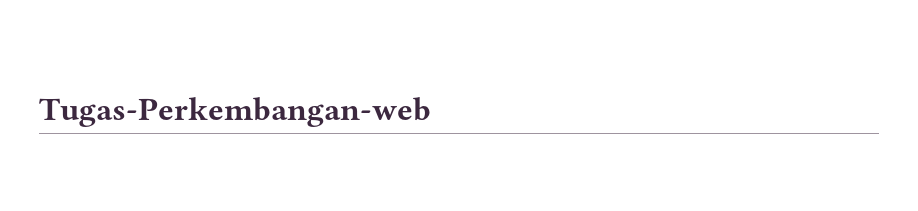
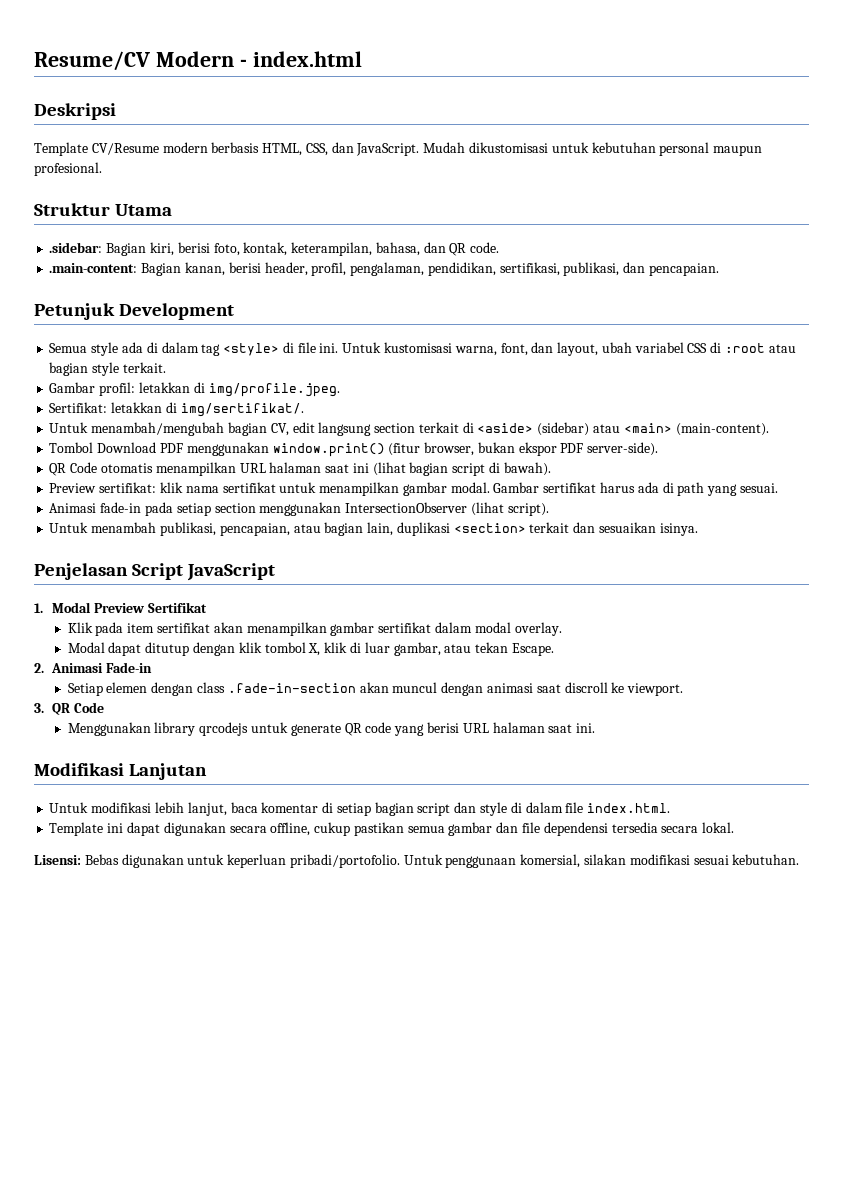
- Tugas-Perkembangan-web
+ Resume/CV Modern - index.html
+ Deskripsi
+ Template CV/Resume modern berbasis HTML, CSS, dan JavaScript. Mudah dikustomisasi untuk kebutuhan personal maupun profesional.
+ Struktur Utama
+ .sidebar: Bagian kiri, berisi foto, kontak, keterampilan, bahasa, dan QR code.
+ .main-content: Bagian kanan, berisi header, profil, pengalaman, pendidikan, sertifikasi, publikasi, dan pencapaian.
+ Petunjuk Development
+ Semua style ada di dalam tag <style> di file ini. Untuk kustomisasi warna, font, dan layout, ubah variabel CSS di :root atau bagian style terkait.
+ Gambar profil: letakkan di img/profile.jpeg.
+ Sertifikat: letakkan di img/sertifikat/.
+ Untuk menambah/mengubah bagian CV, edit langsung section terkait di <aside> (sidebar) atau <main> (main-content).
+ Tombol Download PDF menggunakan window.print() (fitur browser, bukan ekspor PDF server-side).
+ QR Code otomatis menampilkan URL halaman saat ini (lihat bagian script di bawah).
+ Preview sertifikat: klik nama sertifikat untuk menampilkan gambar modal. Gambar sertifikat harus ada di path yang sesuai.
+ Animasi fade-in pada setiap section menggunakan IntersectionObserver (lihat script).
+ Untuk menambah publikasi, pencapaian, atau bagian lain, duplikasi <section> terkait dan sesuaikan isinya.
+ Penjelasan Script JavaScript
+ 1. Modal Preview Sertifikat
+ Klik pada item sertifikat akan menampilkan gambar sertifikat dalam modal overlay.
+ Modal dapat ditutup dengan klik tombol X, klik di luar gambar, atau tekan Escape.
+ 2. Animasi Fade-in
+ Setiap elemen dengan class .fade-in-section akan muncul dengan animasi saat discroll ke viewport.
+ 3. QR Code
+ Menggunakan library qrcodejs untuk generate QR code yang berisi URL halaman saat ini.
+ Modifikasi Lanjutan
+ Untuk modifikasi lebih lanjut, baca komentar di setiap bagian script dan style di dalam file index.html.
+ Template ini dapat digunakan secara offline, cukup pastikan semua gambar dan file dependensi tersedia secara lokal.
+ Lisensi: Bebas digunakan untuk keperluan pribadi/portofolio. Untuk penggunaan komersial, silakan modifikasi sesuai kebutuhan.

